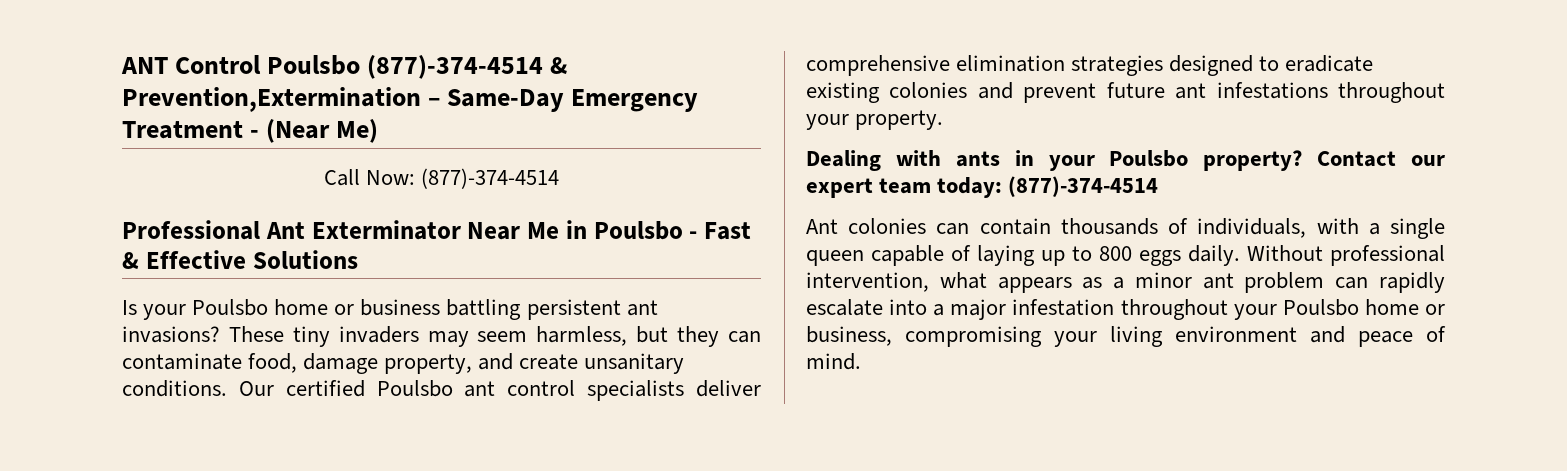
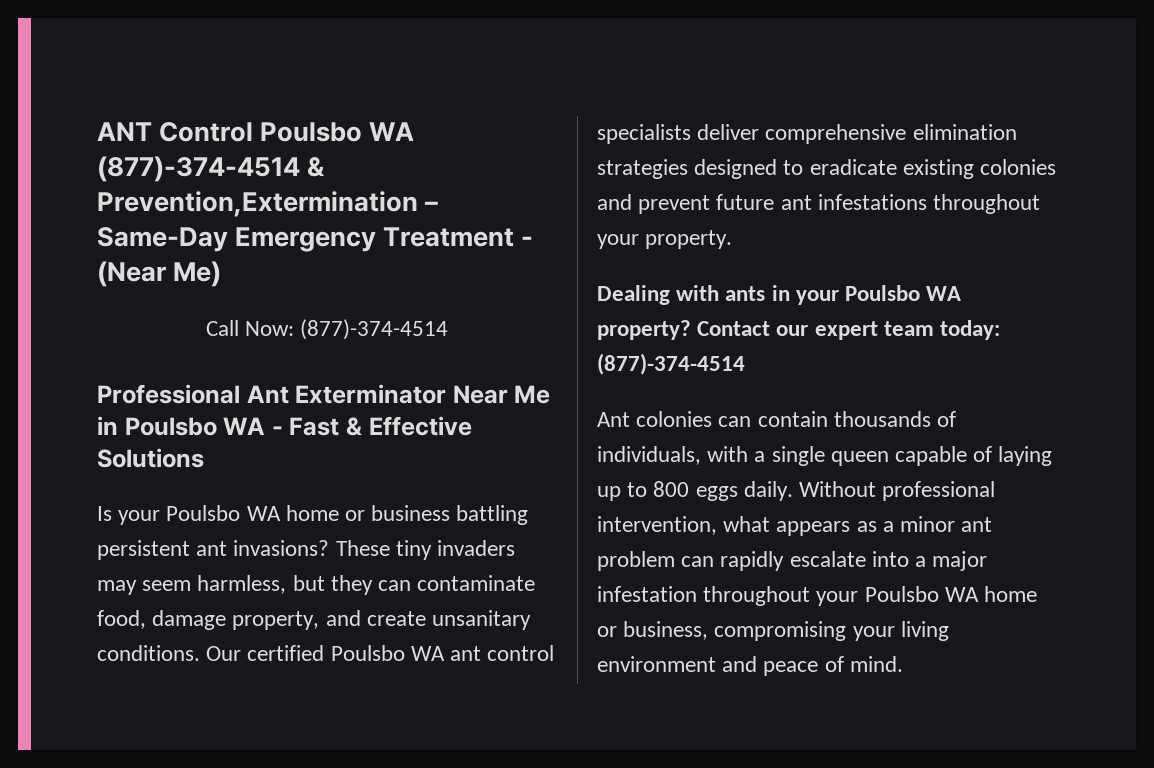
- ANT Control Poulsbo (877)-374-4514 & Prevention,Extermination – Same-Day Emergency Treatment - (Near Me)
+ ANT Control Poulsbo WA (877)-374-4514 & Prevention,Extermination – Same-Day Emergency Treatment - (Near Me)
- Professional Ant Exterminator Near Me in Poulsbo - Fast & Effective Solutions
+ Professional Ant Exterminator Near Me in Poulsbo WA - Fast & Effective Solutions
- Is your Poulsbo home or business battling persistent ant invasions?
+ Is your Poulsbo WA home or business battling persistent ant invasions?
- Our certified Poulsbo ant control specialists deliver comprehensive elimination strategies designed to eradicate existing colonies and prevent future ant infestations throughout your property.
+ Our certified Poulsbo WA ant control specialists deliver comprehensive elimination strategies designed to eradicate existing colonies and prevent future ant infestations throughout your property.
- Dealing with ants in your Poulsbo property?
+ Dealing with ants in your Poulsbo WA property?
- Without professional intervention, what appears as a minor ant problem can rapidly escalate into a major infestation throughout your Poulsbo home or business, compromising your living environment and peace of mind.
+ Without professional intervention, what appears as a minor ant problem can rapidly escalate into a major infestation throughout your Poulsbo WA home or business, compromising your living environment and peace of mind.

